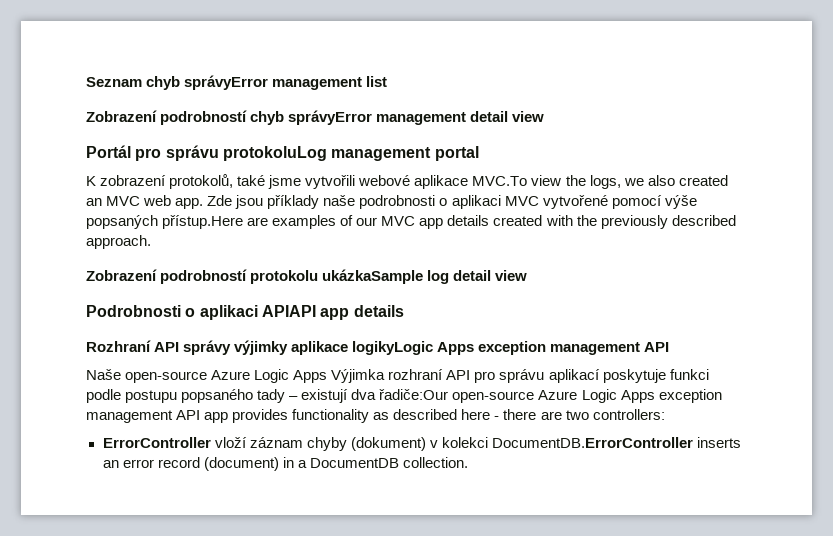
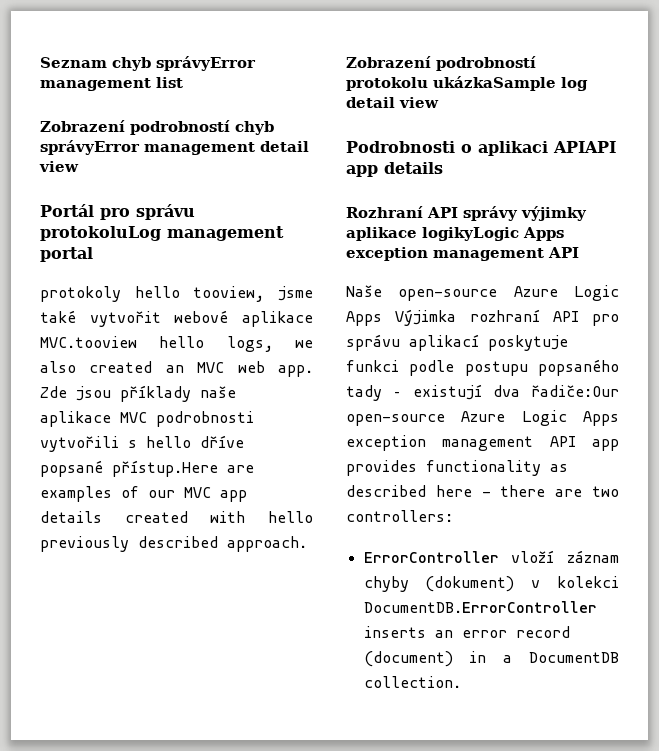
- K zobrazení protokolů, také jsme vytvořili webové aplikace MVC.To view the logs, we also created an MVC web app.
+ protokoly hello tooview, jsme také vytvořit webové aplikace MVC.tooview hello logs, we also created an MVC web app.
- Zde jsou příklady naše podrobnosti o aplikaci MVC vytvořené pomocí výše popsaných přístup.Here are examples of our MVC app details created with the previously described approach.
+ Zde jsou příklady naše aplikace MVC podrobnosti vytvořili s hello dříve popsané přístup.Here are examples of our MVC app details created with hello previously described approach.

